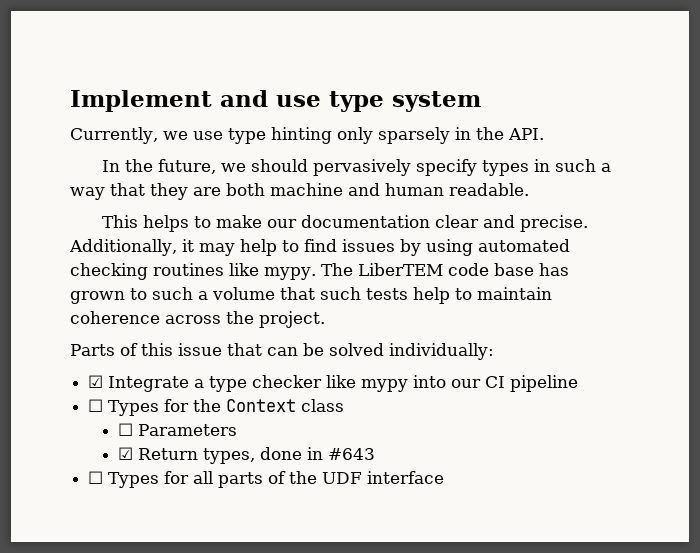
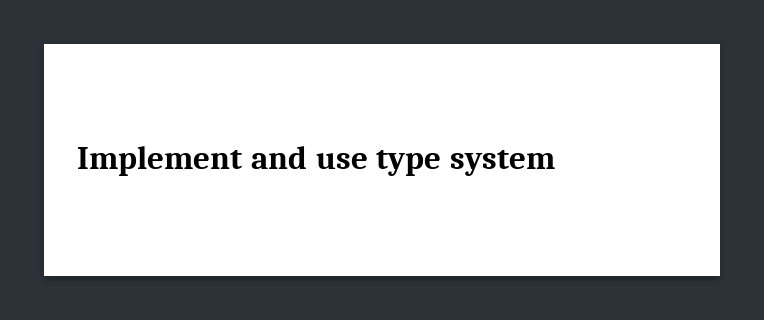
- Currently, we use type hinting only sparsely in the API.
- In the future, we should pervasively specify types in such a way that they are both machine and human readable.
- This helps to make our documentation clear and precise. Additionally, it may help to find issues by using automated checking routines like mypy. The LiberTEM code base has grown to such a volume that such tests help to maintain coherence across the project.
- Parts of this issue that can be solved individually:
- ☑ Integrate a type checker like mypy into our CI pipeline
- ☐ Types for the Context class
- ☐ Parameters
- ☑ Return types, done in #643
- ☐ Types for all parts of the UDF interface

